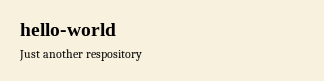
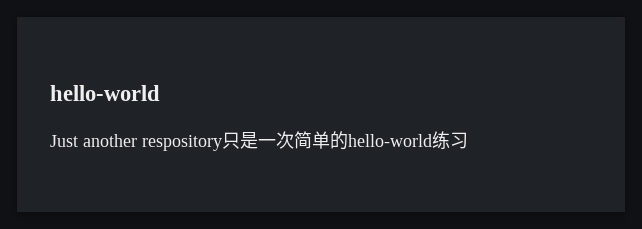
- Just another respository
+ Just another respository只是一次简单的hello-world练习

